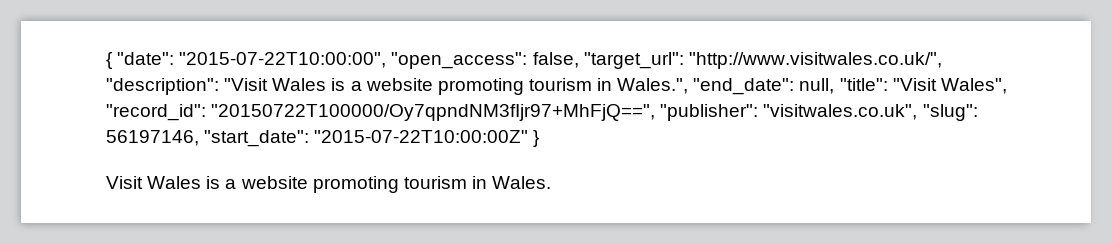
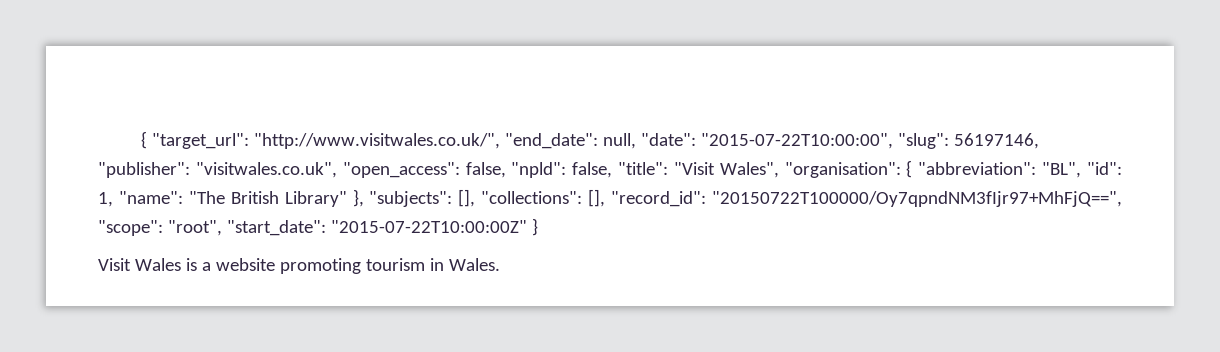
- { "date": "2015-07-22T10:00:00", "open_access": false, "target_url": "http://www.visitwales.co.uk/", "description": "Visit Wales is a website promoting tourism in Wales.", "end_date": null, "title": "Visit Wales", "record_id": "20150722T100000/Oy7qpndNM3fIjr97+MhFjQ==", "publisher": "visitwales.co.uk", "slug": 56197146, "start_date": "2015-07-22T10:00:00Z" }
+ { "target_url": "http://www.visitwales.co.uk/", "end_date": null, "date": "2015-07-22T10:00:00", "slug": 56197146, "publisher": "visitwales.co.uk", "open_access": false, "npld": false, "title": "Visit Wales", "organisation": { "abbreviation": "BL", "id": 1, "name": "The British Library" }, "subjects": [], "collections": [], "record_id": "20150722T100000/Oy7qpndNM3fIjr97+MhFjQ==", "scope": "root", "start_date": "2015-07-22T10:00:00Z" }

